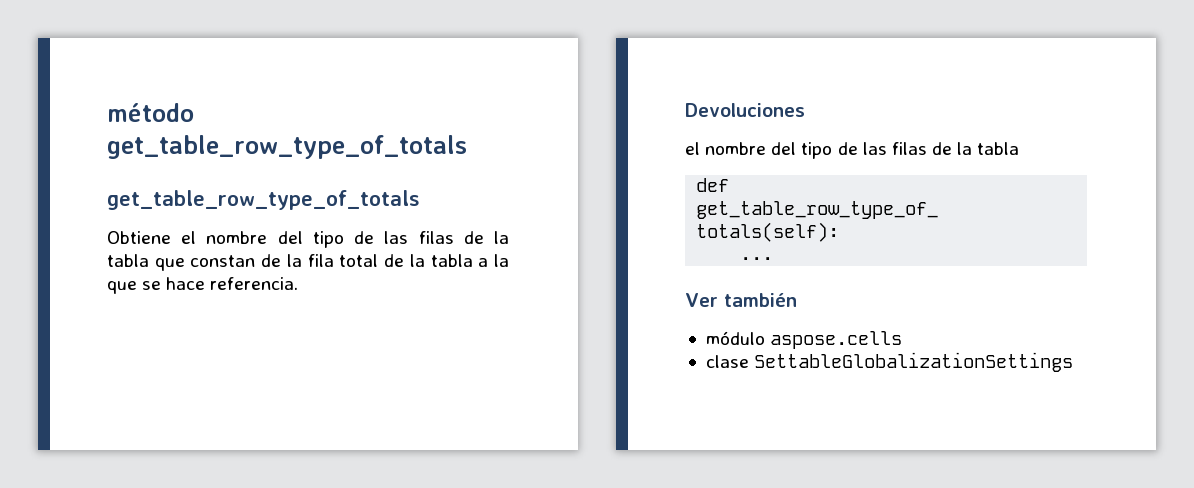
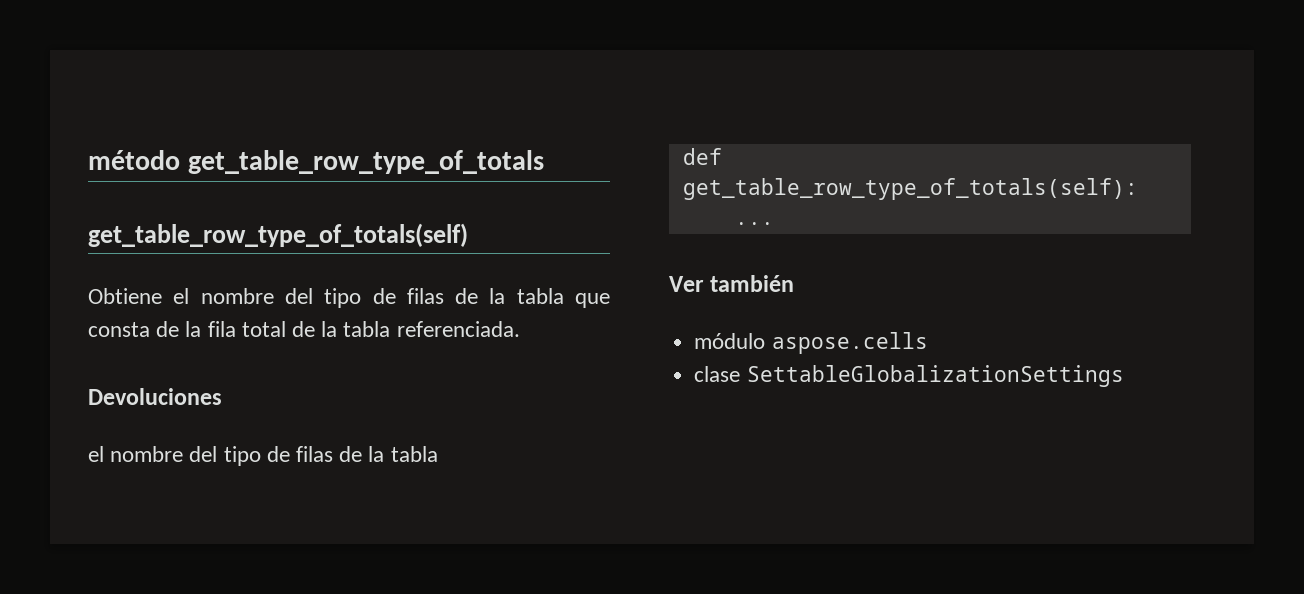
  método get_table_row_type_of_totals
- get_table_row_type_of_totals
+ get_table_row_type_of_totals(self)
- Obtiene el nombre del tipo de las filas de la tabla que constan de la fila total de la tabla a la que se hace referencia.
+ Obtiene el nombre del tipo de filas de la tabla que consta de la fila total de la tabla referenciada.
  Devoluciones
- el nombre del tipo de las filas de la tabla
+ el nombre del tipo de filas de la tabla

